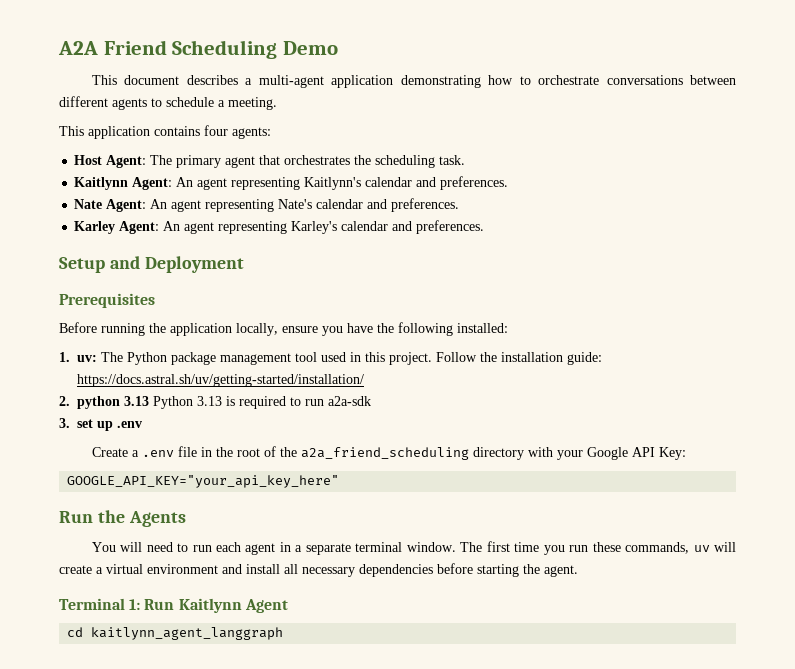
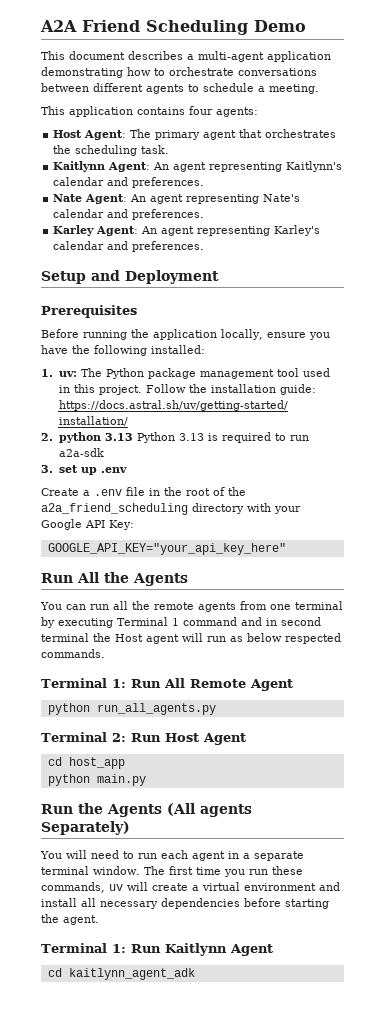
- Run the Agents
+ Run All the Agents
+ You can run all the remote agents from one terminal by executing Terminal 1 command and in second terminal the Host agent will run as below respected commands.
+ Terminal 1: Run All Remote Agent
+ python run_all_agents.py
+ Terminal 2: Run Host Agent
+ cd host_app
+ python main.py
+ Run the Agents (All agents Separately)
- cd kaitlynn_agent_langgraph
+ cd kaitlynn_agent_adk

